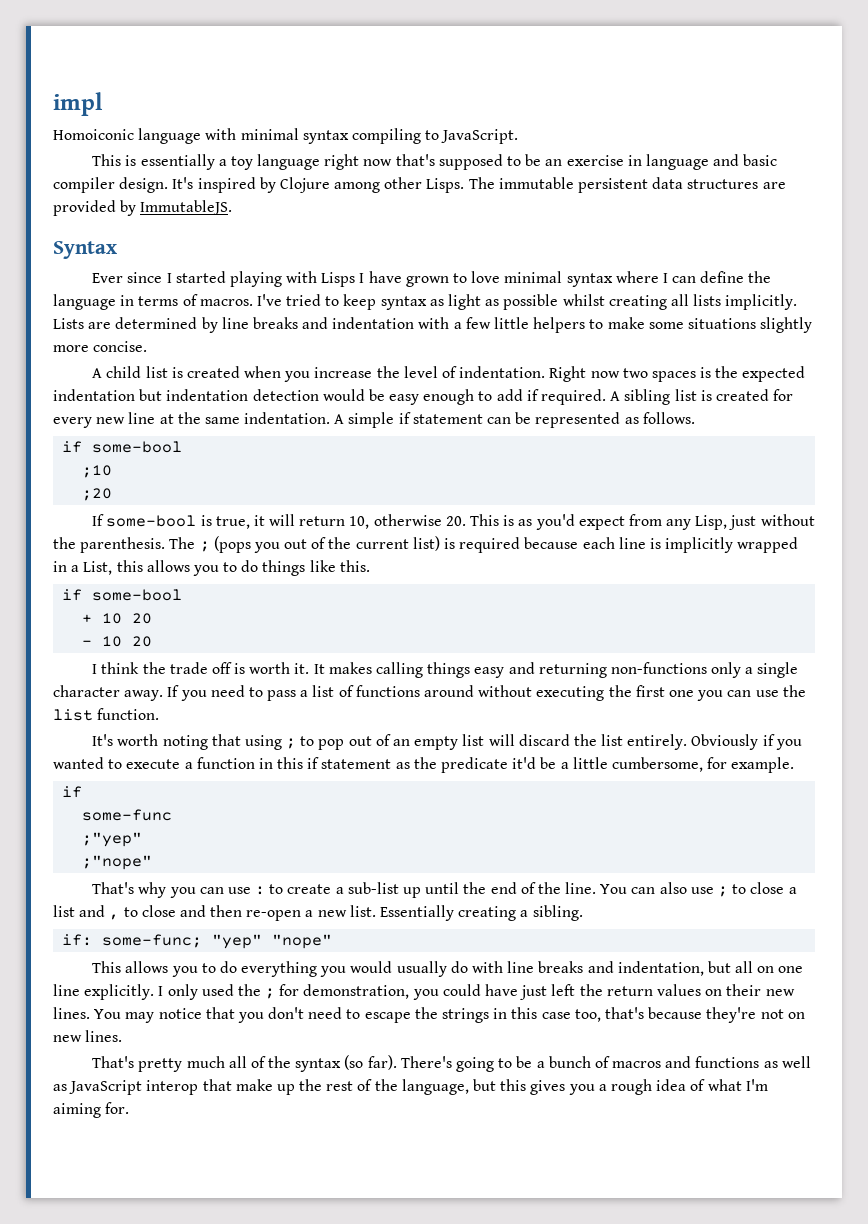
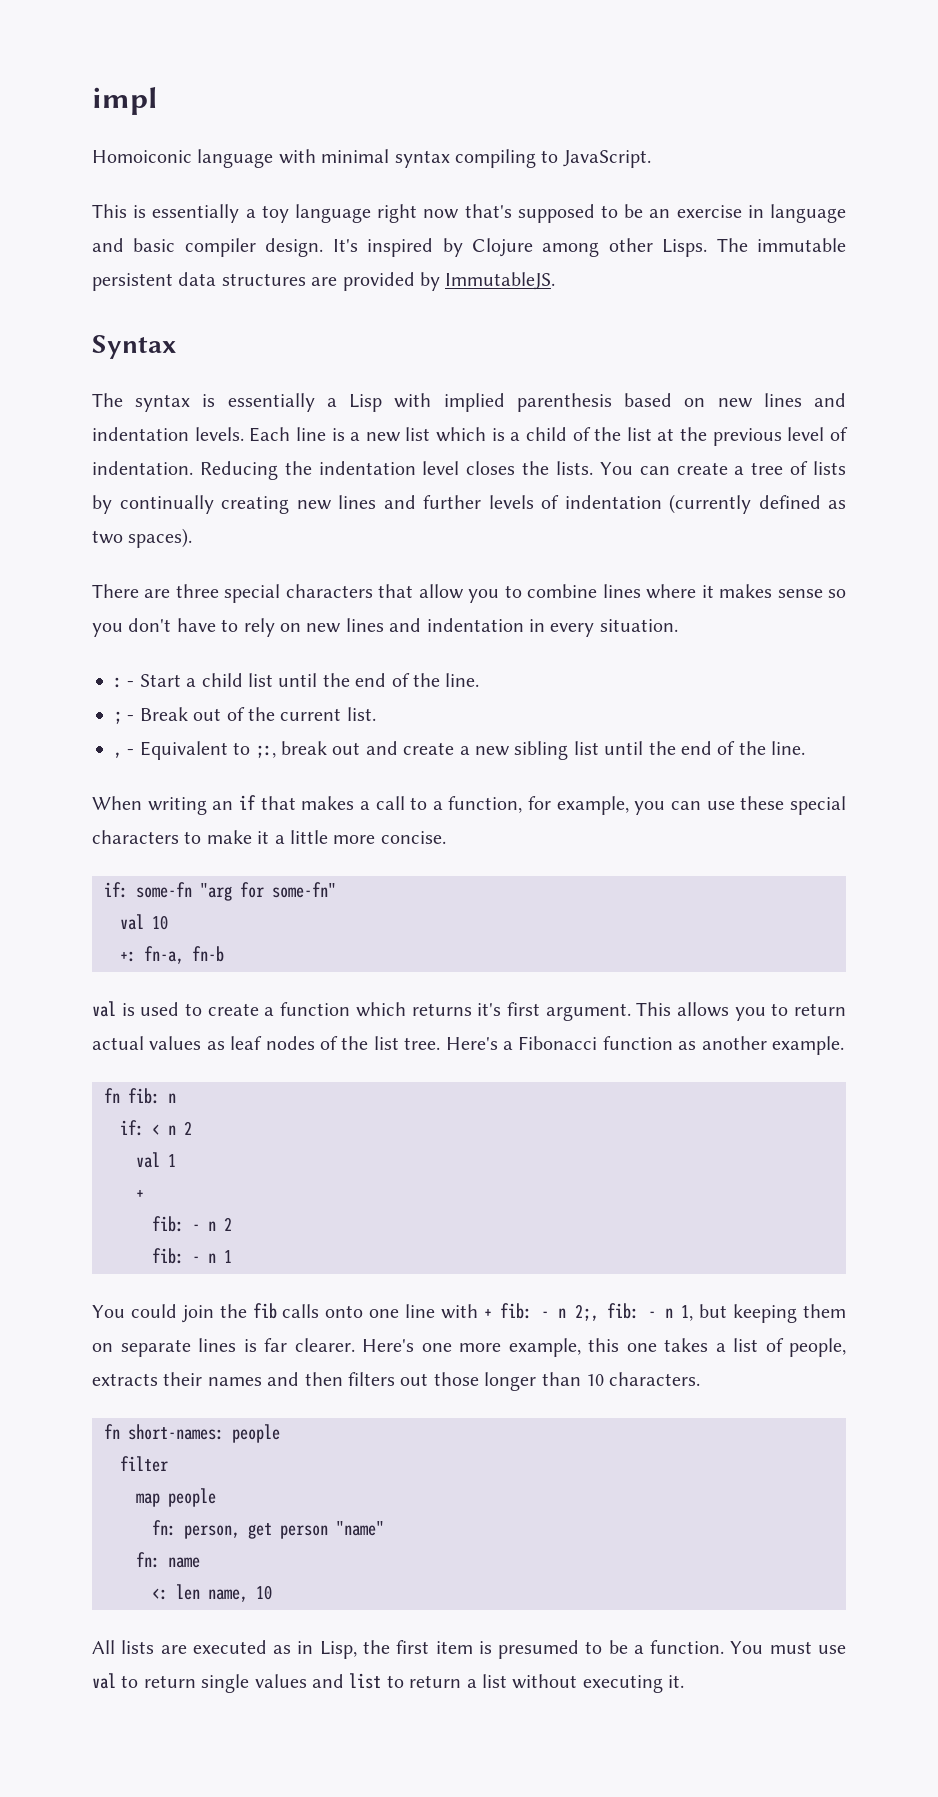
- Ever since I started playing with Lisps I have grown to love minimal syntax where I can define the language in terms of macros. I've tried to keep syntax as light as possible whilst creating all lists implicitly. Lists are determined by line breaks and indentation with a few little helpers to make some situations slightly more concise.
- A child list is created when you increase the level of indentation. Right now two spaces is the expected indentation but indentation detection would be easy enough to add if required. A sibling list is created for every new line at the same indentation. A simple if statement can be represented as follows.
- if some-bool
- ;10
- ;20
- If some-bool is true, it will return 10, otherwise 20. This is as you'd expect from any Lisp, just without the parenthesis. The ; (pops you out of the current list) is required because each line is implicitly wrapped in a List, this allows you to do things like this.
- if some-bool
- + 10 20
- - 10 20
- I think the trade off is worth it. It makes calling things easy and returning non-functions only a single character away. If you need to pass a list of functions around without executing the first one you can use the list function.
- It's worth noting that using ; to pop out of an empty list will discard the list entirely. Obviously if you wanted to execute a function in this if statement as the predicate it'd be a little cumbersome, for example.
- if
- some-func
- ;"yep"
- ;"nope"
- That's why you can use : to create a sub-list up until the end of the line. You can also use ; to close a list and , to close and then re-open a new list. Essentially creating a sibling.
- if: some-func; "yep" "nope"
- This allows you to do everything you would usually do with line breaks and indentation, but all on one line explicitly. I only used the ; for demonstration, you could have just left the return values on their new lines. You may notice that you don't need to escape the strings in this case too, that's because they're not on new lines.
- That's pretty much all of the syntax (so far). There's going to be a bunch of macros and functions as well as JavaScript interop that make up the rest of the language, but this gives you a rough idea of what I'm aiming for.
+ The syntax is essentially a Lisp with implied parenthesis based on new lines and indentation levels. Each line is a new list which is a child of the list at the previous level of indentation. Reducing the indentation level closes the lists. You can create a tree of lists by continually creating new lines and further levels of indentation (currently defined as two spaces).
+ There are three special characters that allow you to combine lines where it makes sense so you don't have to rely on new lines and indentation in every situation.
+ : - Start a child list until the end of the line.
+ ; - Break out of the current list.
+ , - Equivalent to ;:, break out and create a new sibling list until the end of the line.
+ When writing an if that makes a call to a function, for example, you can use these special characters to make it a little more concise.
+ if: some-fn "arg for some-fn"
+ val 10
+ +: fn-a, fn-b
+ val is used to create a function which returns it's first argument. This allows you to return actual values as leaf nodes of the list tree. Here's a Fibonacci function as another example.
+ fn fib: n
+ if: < n 2
+ val 1
+ +
+ fib: - n 2
+ fib: - n 1
+ You could join the fib calls onto one line with + fib: - n 2;, fib: - n 1, but keeping them on separate lines is far clearer. Here's one more example, this one takes a list of people, extracts their names and then filters out those longer than 10 characters.
+ fn short-names: people
+ filter
+ map people
+ fn: person, get person "name"
+ fn: name
+ <: len name, 10
+ All lists are executed as in Lisp, the first item is presumed to be a function. You must use val to return single values and list to return a list without executing it.

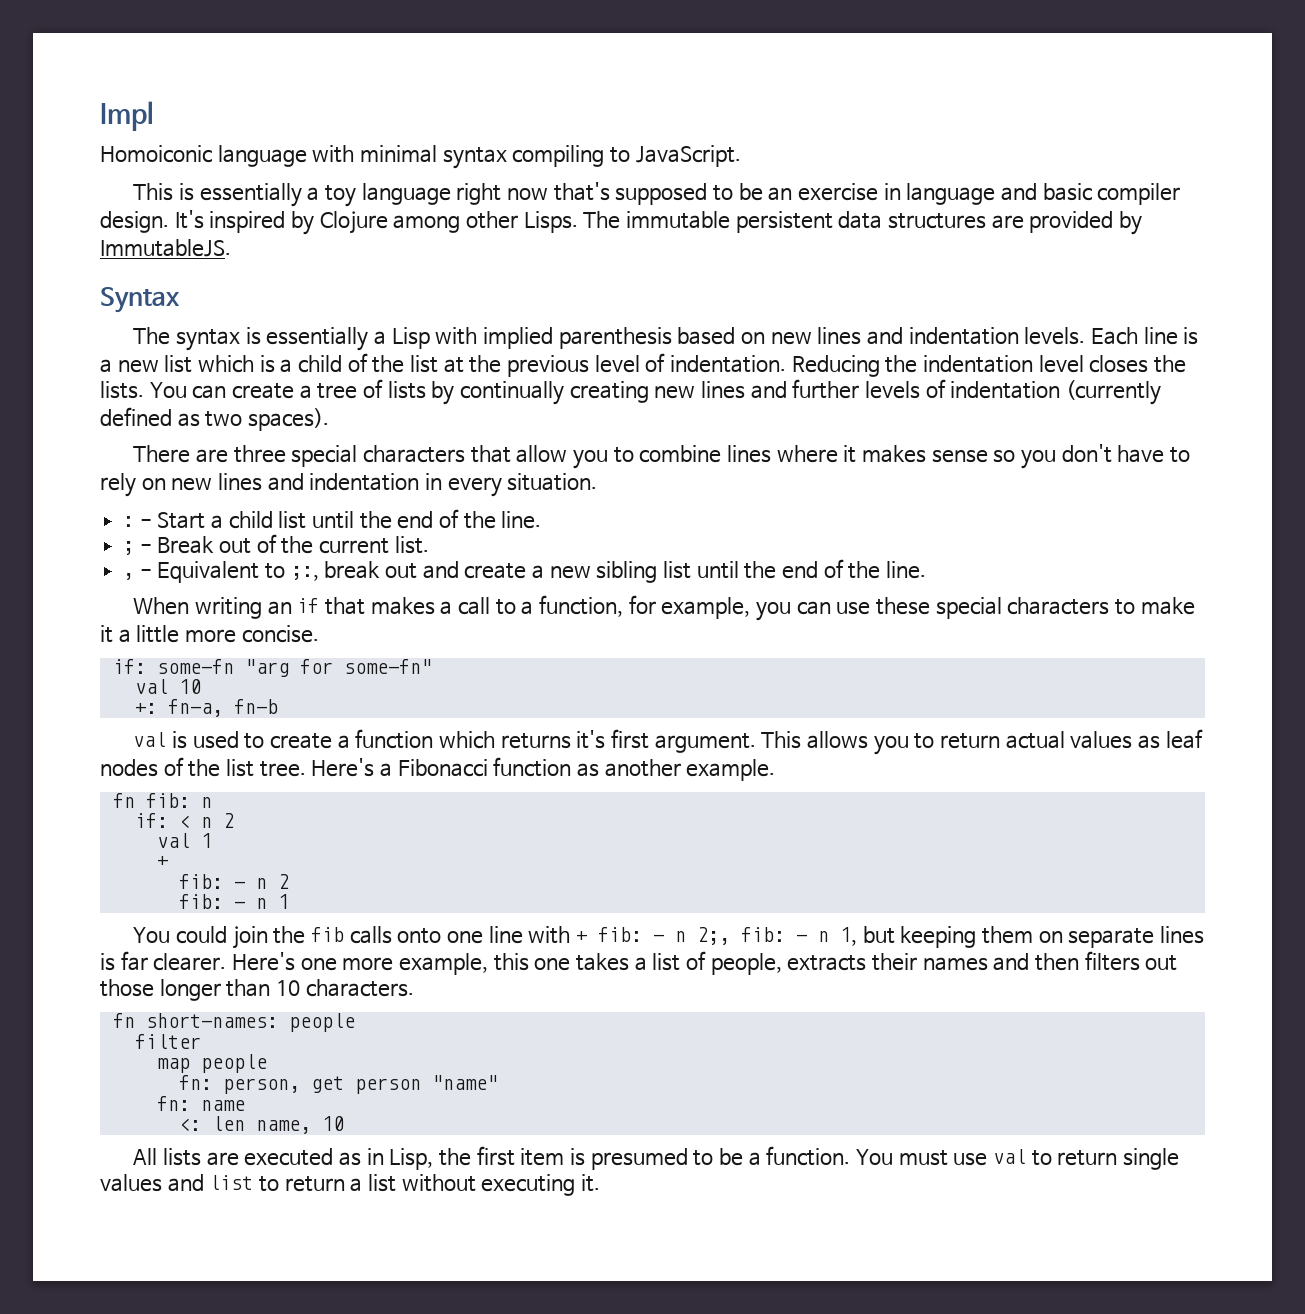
- impl
+ Impl

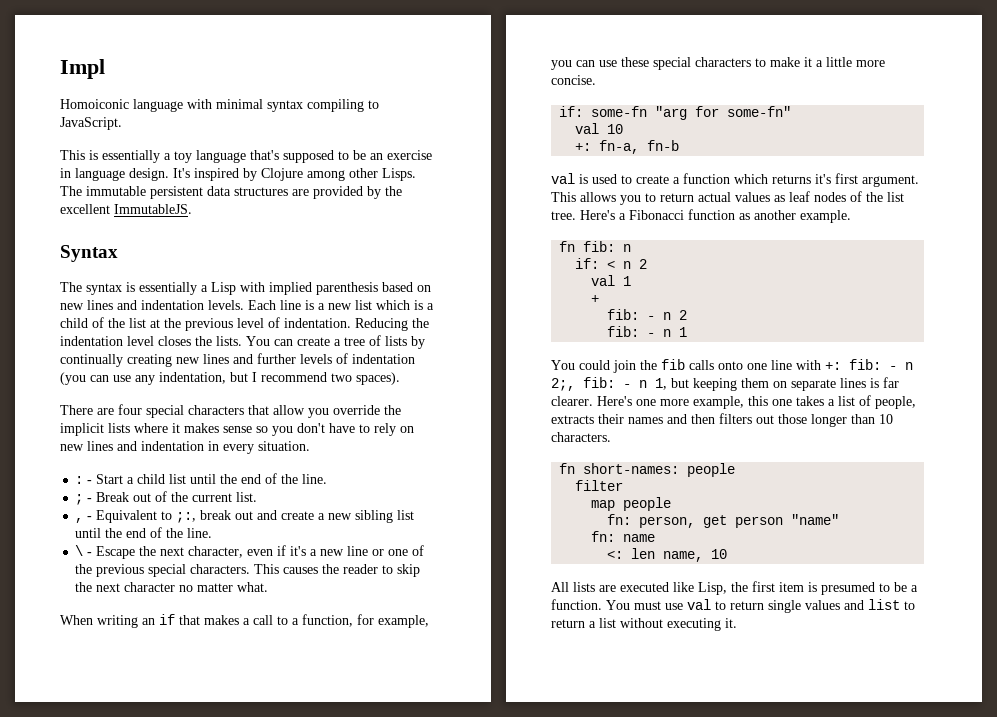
- This is essentially a toy language right now that's supposed to be an exercise in language and basic compiler design.
+ This is essentially a toy language that's supposed to be an exercise in language design.
- The immutable persistent data structures are provided by ImmutableJS.
+ The immutable persistent data structures are provided by the excellent ImmutableJS.
- You can create a tree of lists by continually creating new lines and further levels of indentation (currently defined as two spaces).
+ You can create a tree of lists by continually creating new lines and further levels of indentation (you can use any indentation, but I recommend two spaces).
- There are three special characters that allow you to combine lines where it makes sense so you don't have to rely on new lines and indentation in every situation.
+ There are four special characters that allow you override the implicit lists where it makes sense so you don't have to rely on new lines and indentation in every situation.
+ \ - Escape the next character, even if it's a new line or one of the previous special characters. This causes the reader to skip the next character no matter what.
- You could join the fib calls onto one line with + fib: - n 2;, fib: - n 1, but keeping them on separate lines is far clearer.
+ You could join the fib calls onto one line with +: fib: - n 2;, fib: - n 1, but keeping them on separate lines is far clearer.
- All lists are executed as in Lisp, the first item is presumed to be a function.
+ All lists are executed like Lisp, the first item is presumed to be a function.

